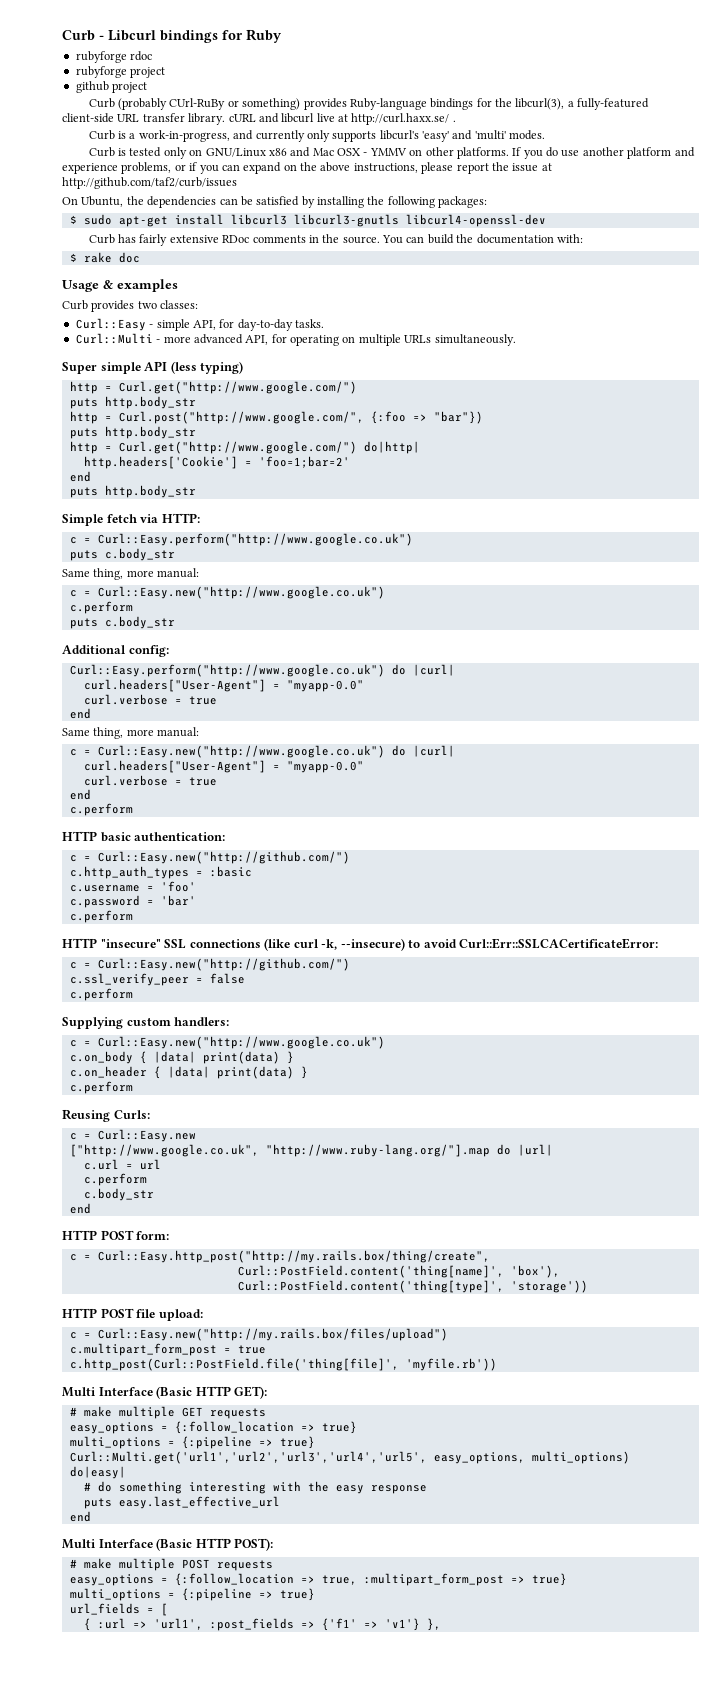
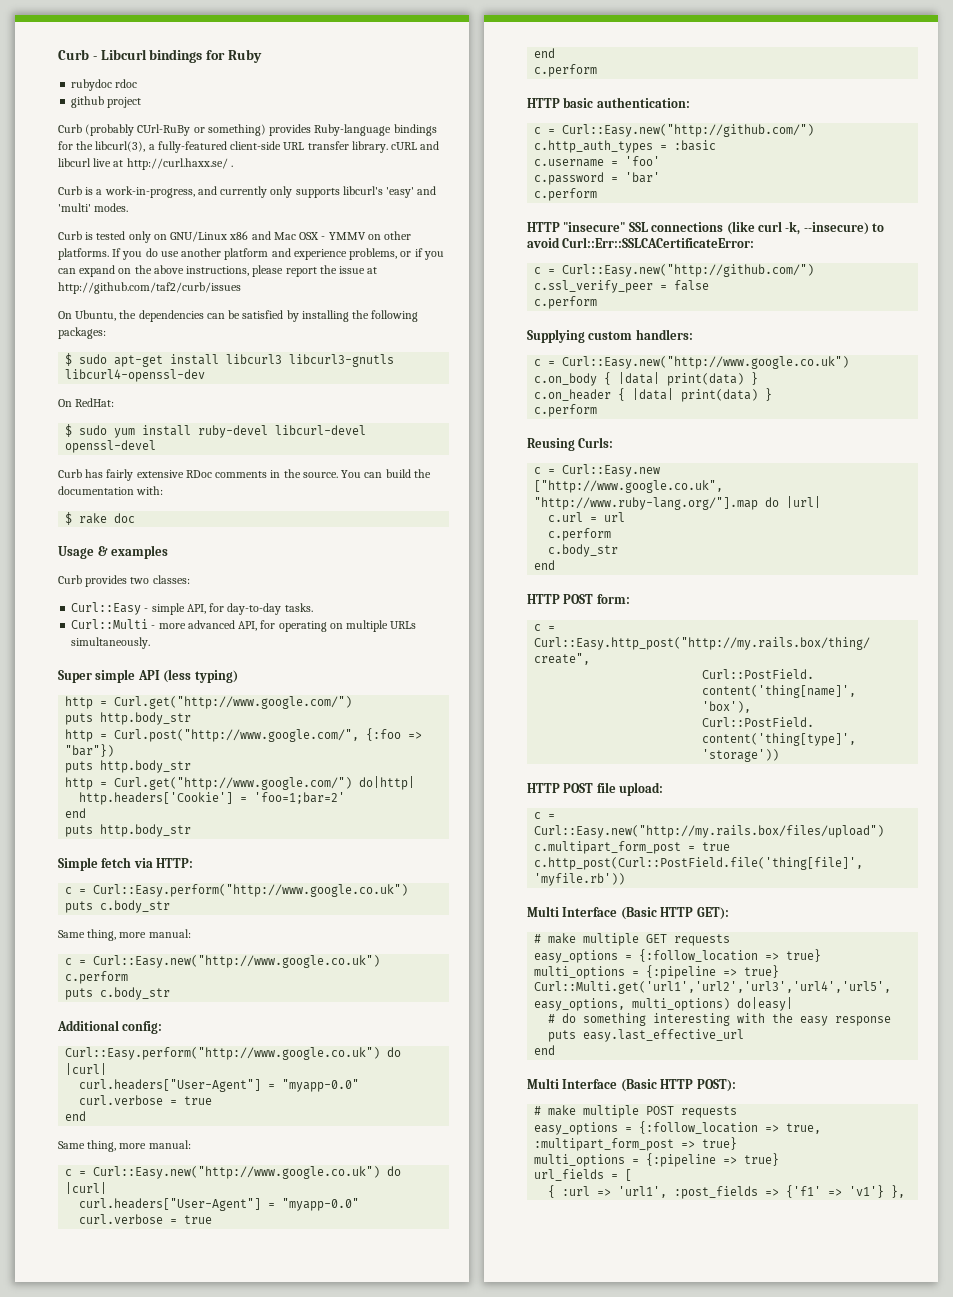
- rubyforge rdoc
+ rubydoc rdoc
- rubyforge project
+ On RedHat:
+ $ sudo yum install ruby-devel libcurl-devel openssl-devel

